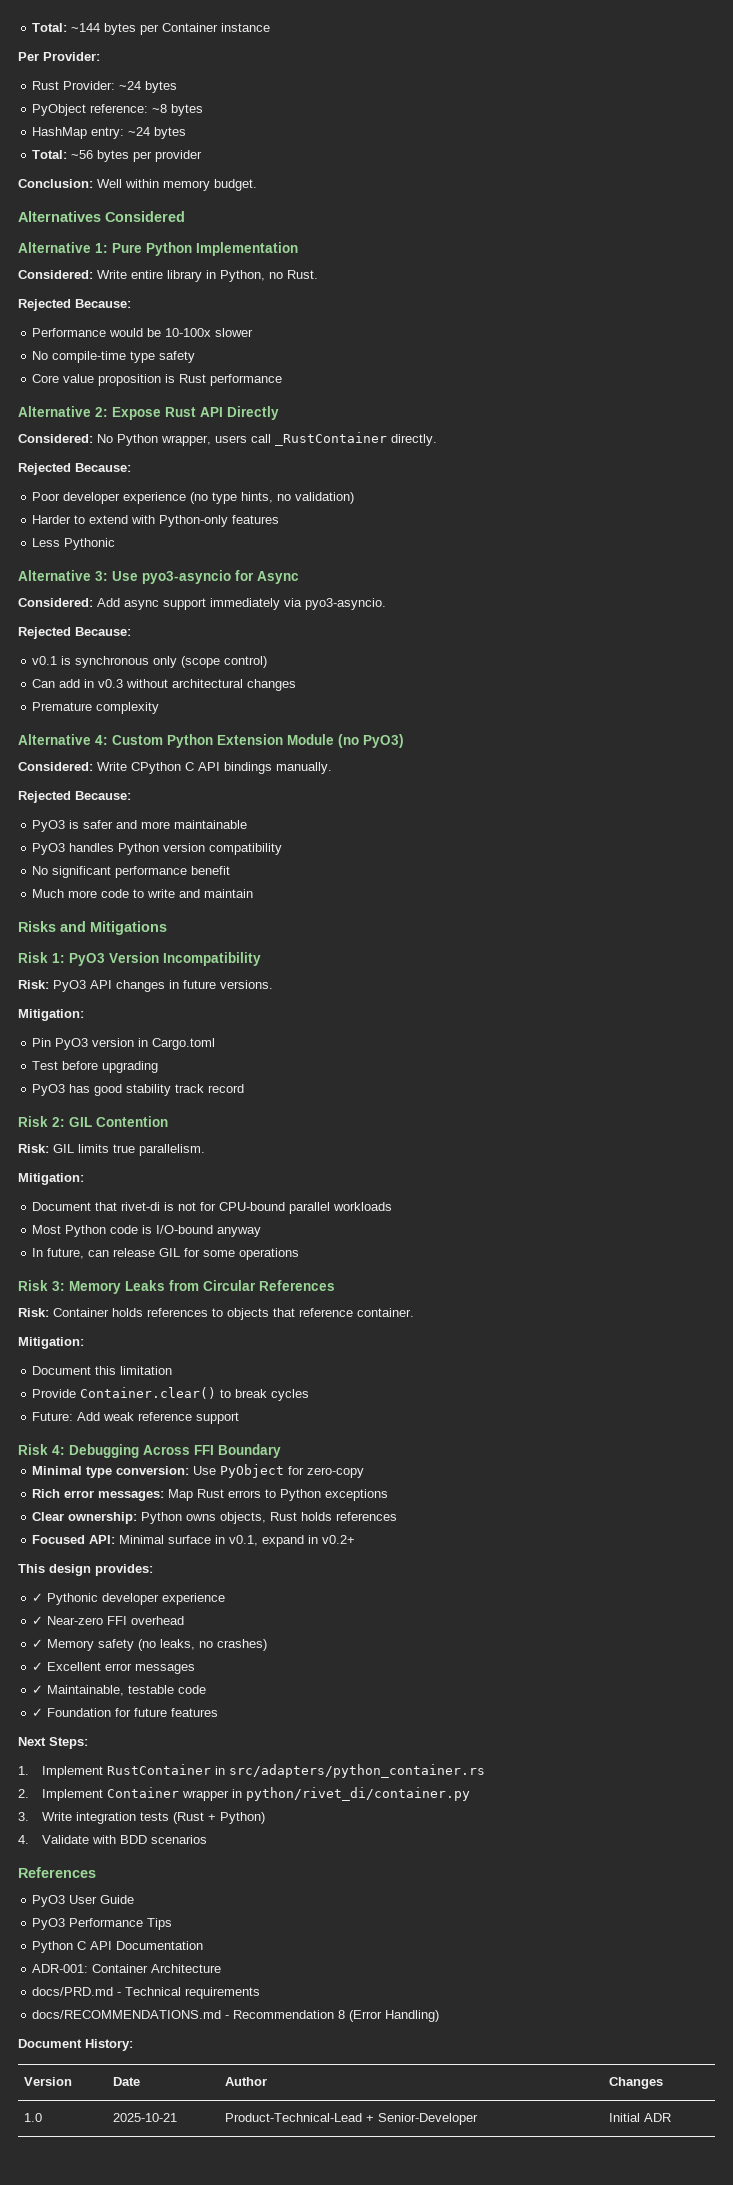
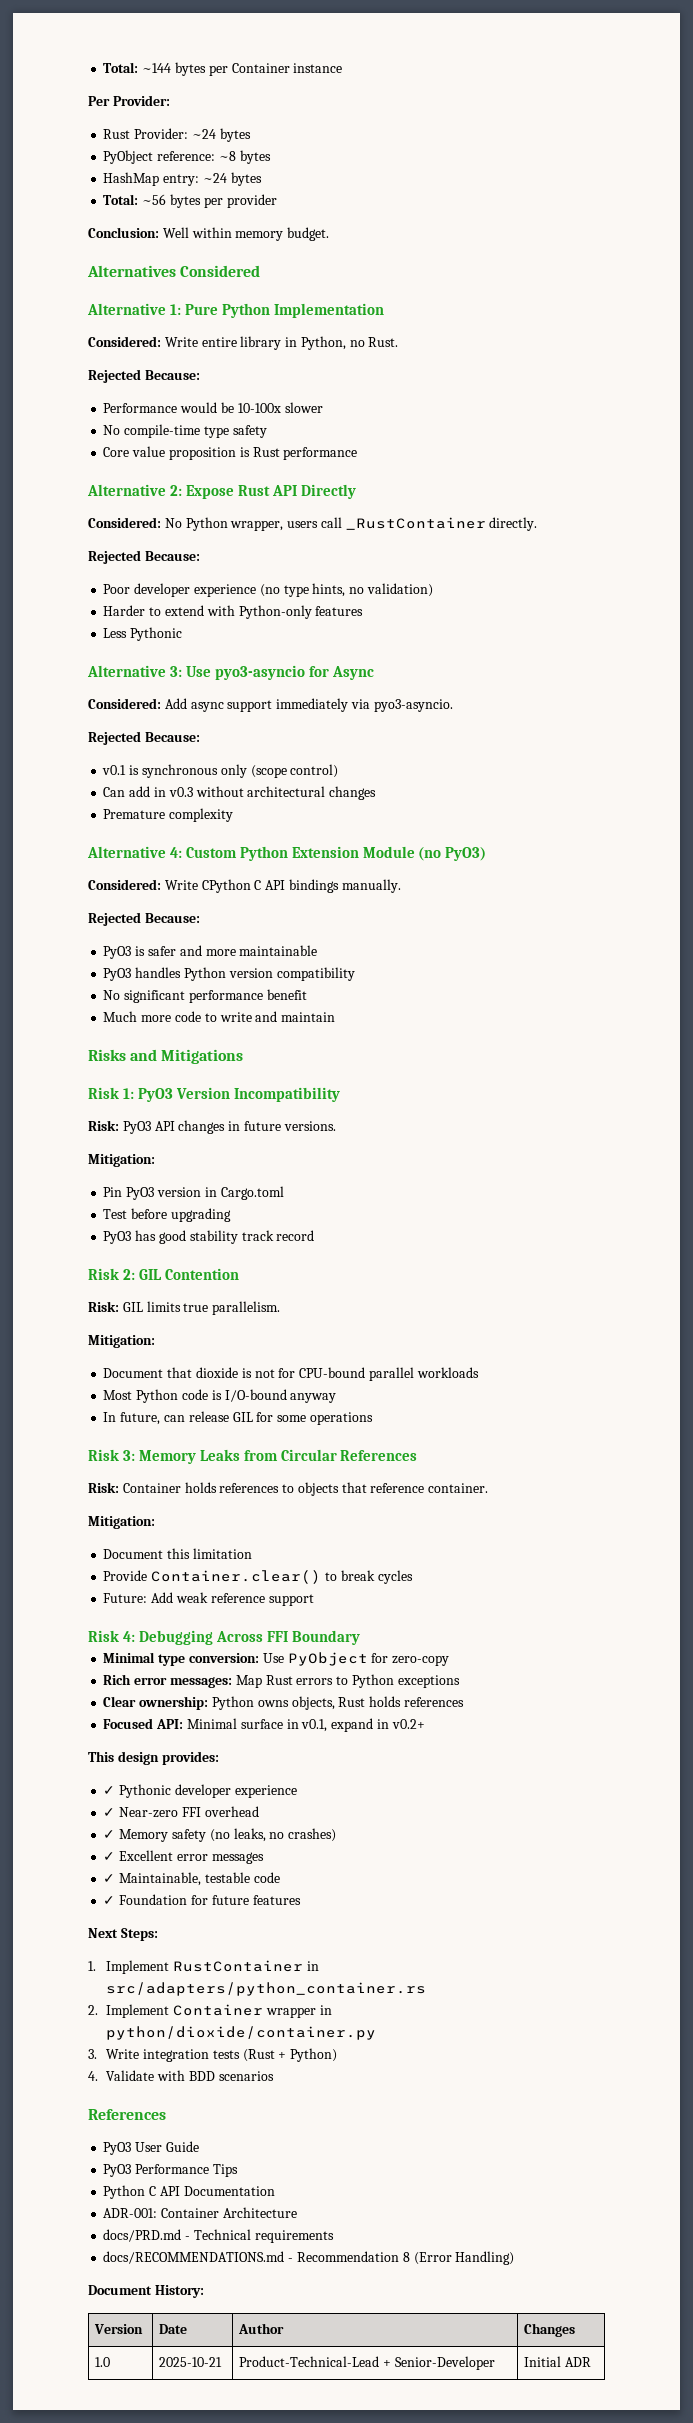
- Document that rivet-di is not for CPU-bound parallel workloads
+ Document that dioxide is not for CPU-bound parallel workloads
- 2. Implement Container wrapper in python/rivet_di/container.py
+ 2. Implement Container wrapper in python/dioxide/container.py

